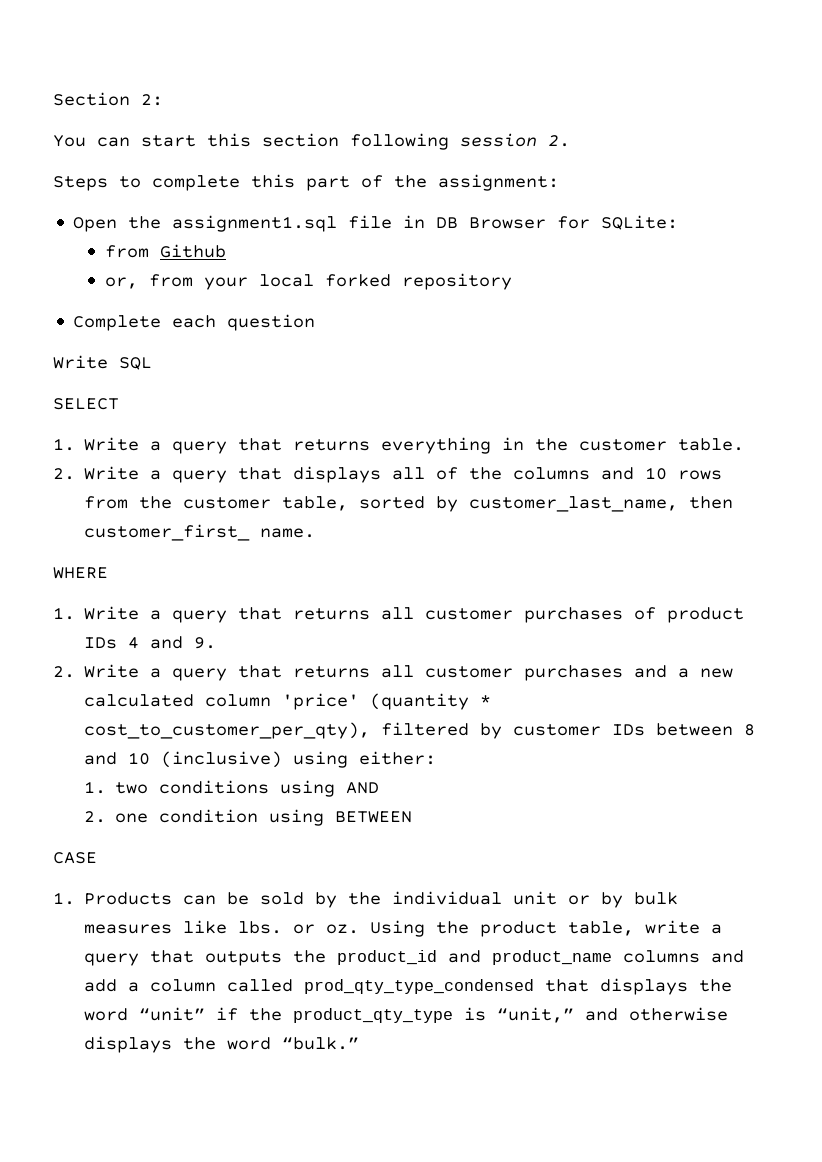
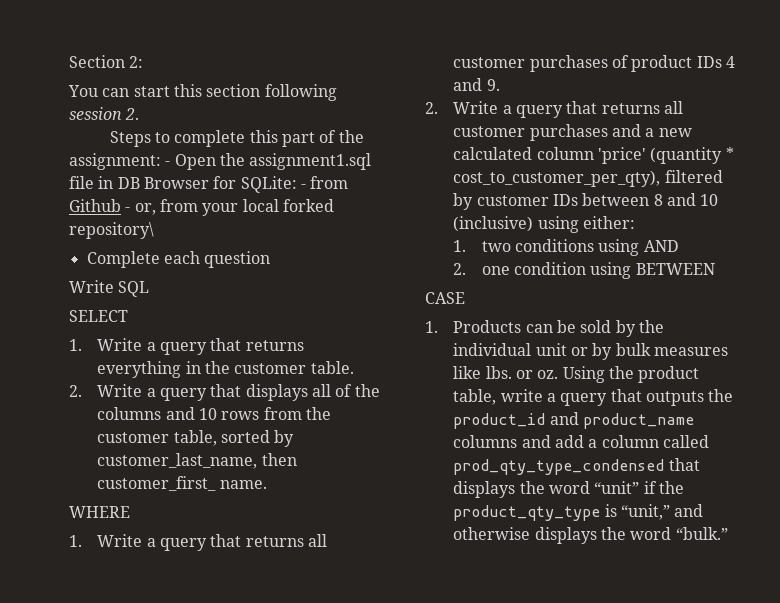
- Steps to complete this part of the assignment:
- Open the assignment1.sql file in DB Browser for SQLite:
- from Github
- or, from your local forked repository
+ Steps to complete this part of the assignment: - Open the assignment1.sql file in DB Browser for SQLite: - from Github - or, from your local forked repository\

